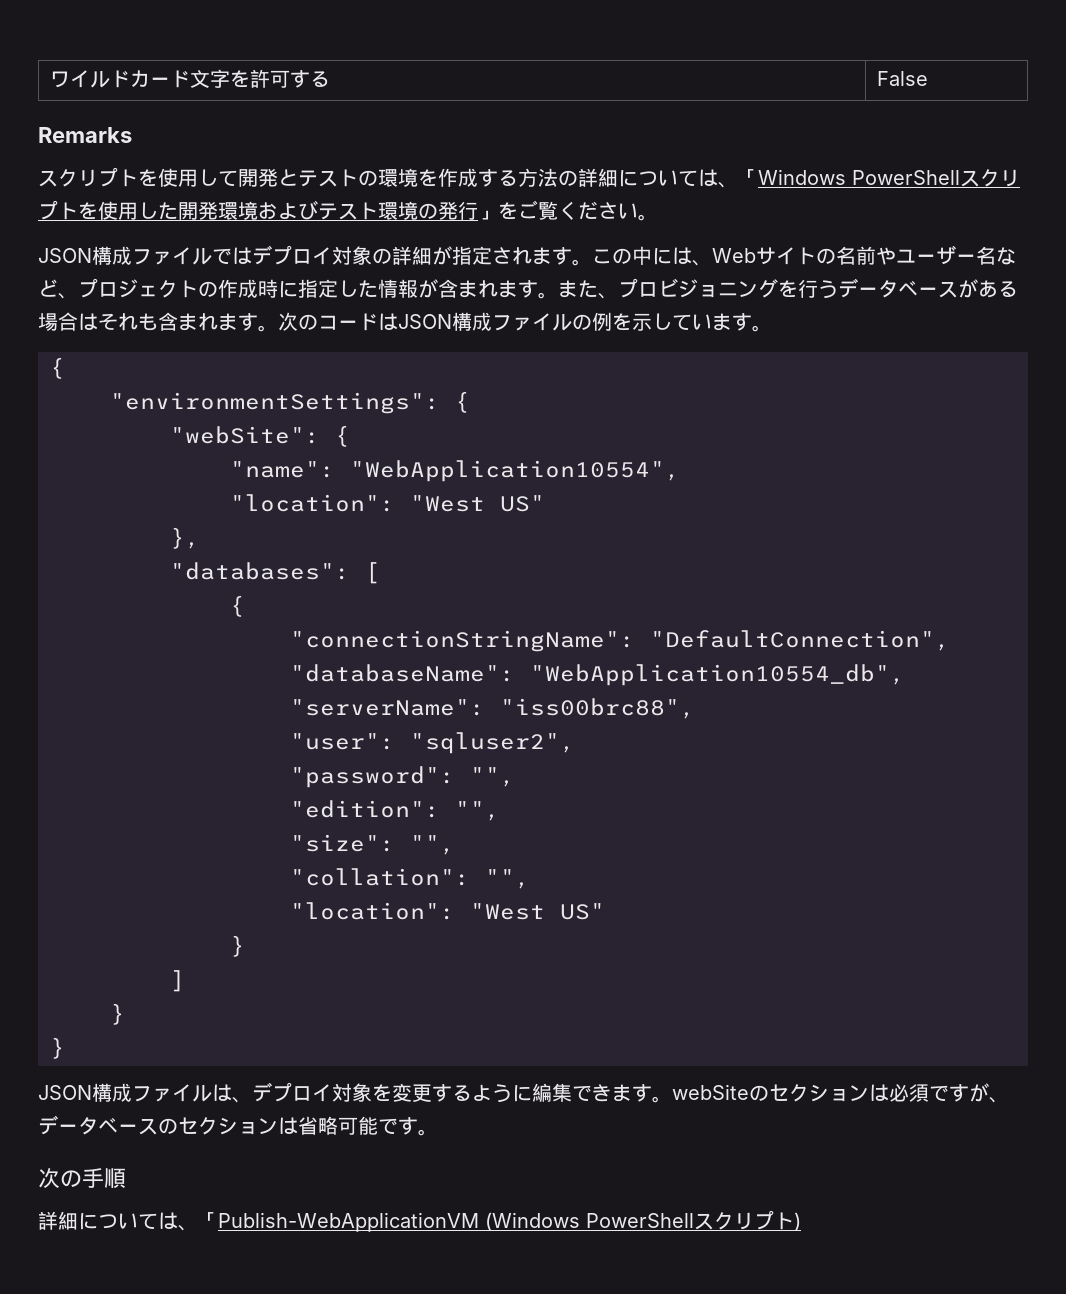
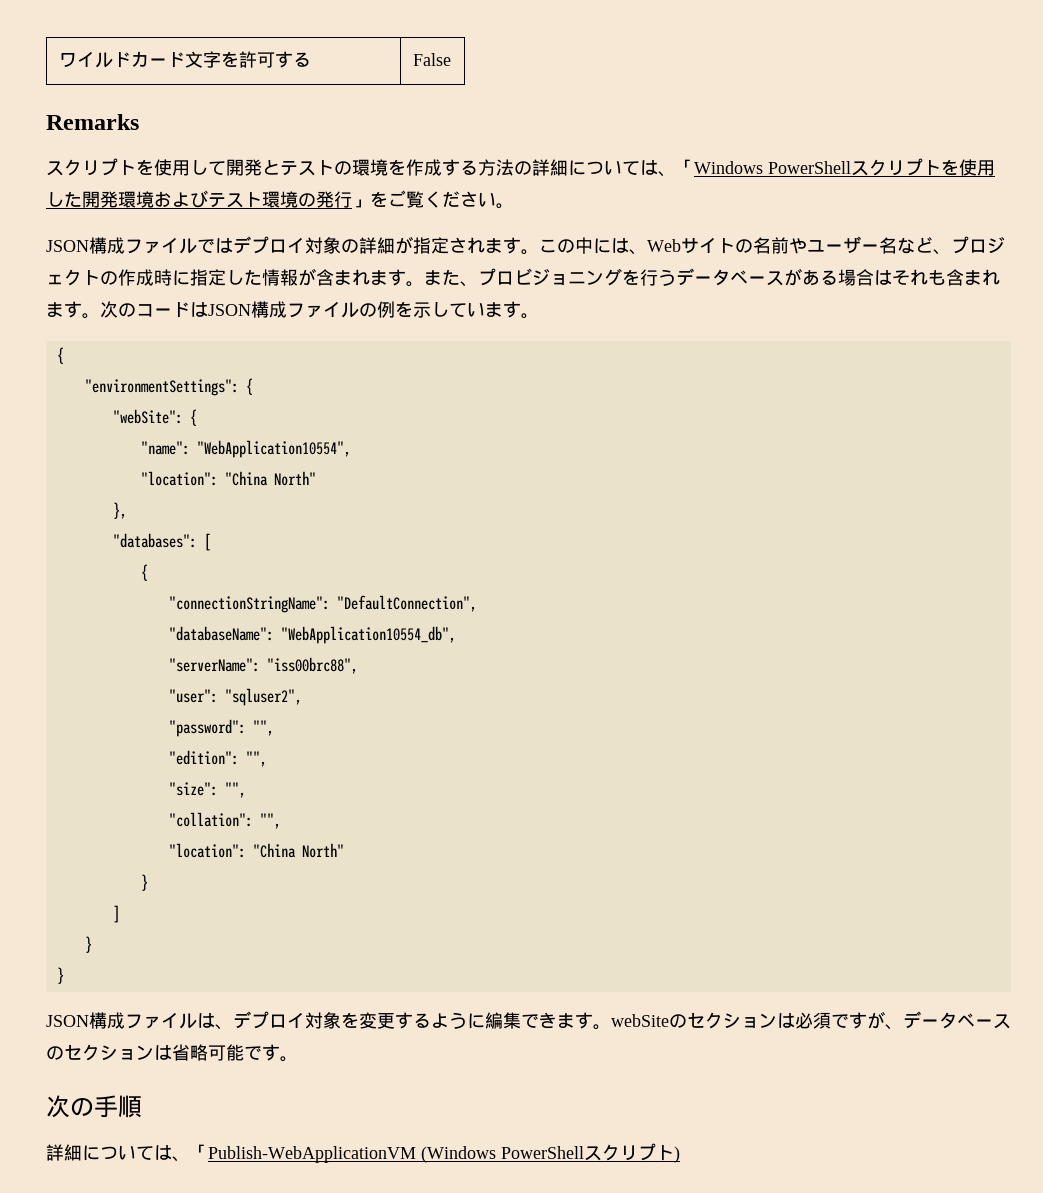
  "name": "WebApplication10554",
- "location": "West US"
+ "location": "China North"
  "collation": "",
- "location": "West US"
+ "location": "China North"

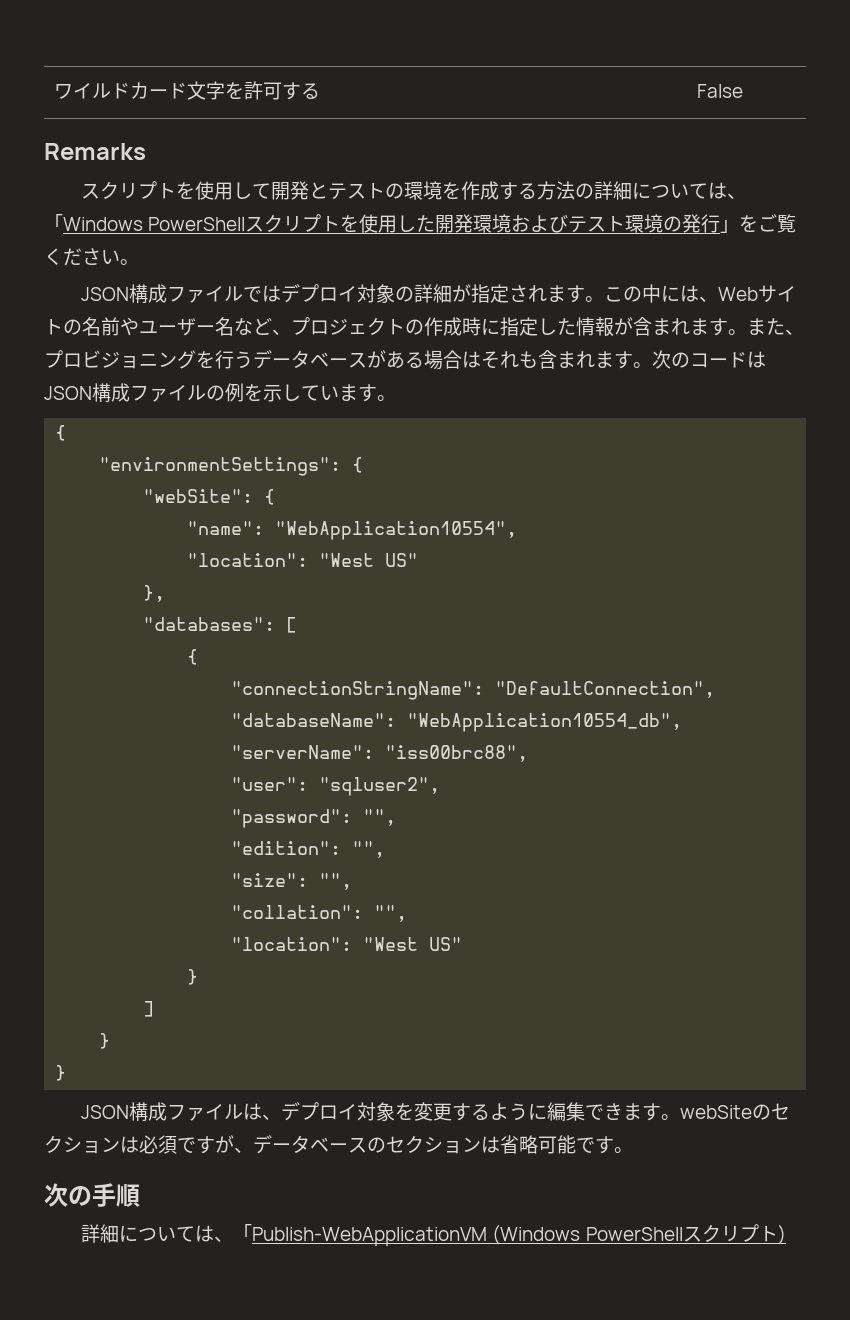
  "name": "WebApplication10554",
- "location": "China North"
+ "location": "West US"
  "collation": "",
- "location": "China North"
+ "location": "West US"

